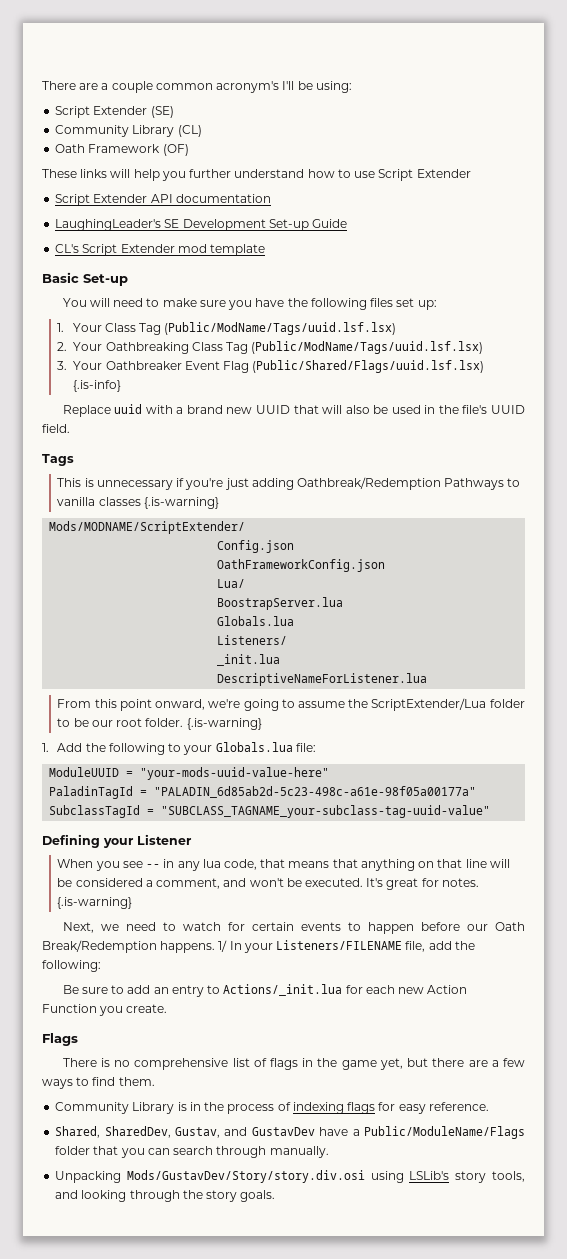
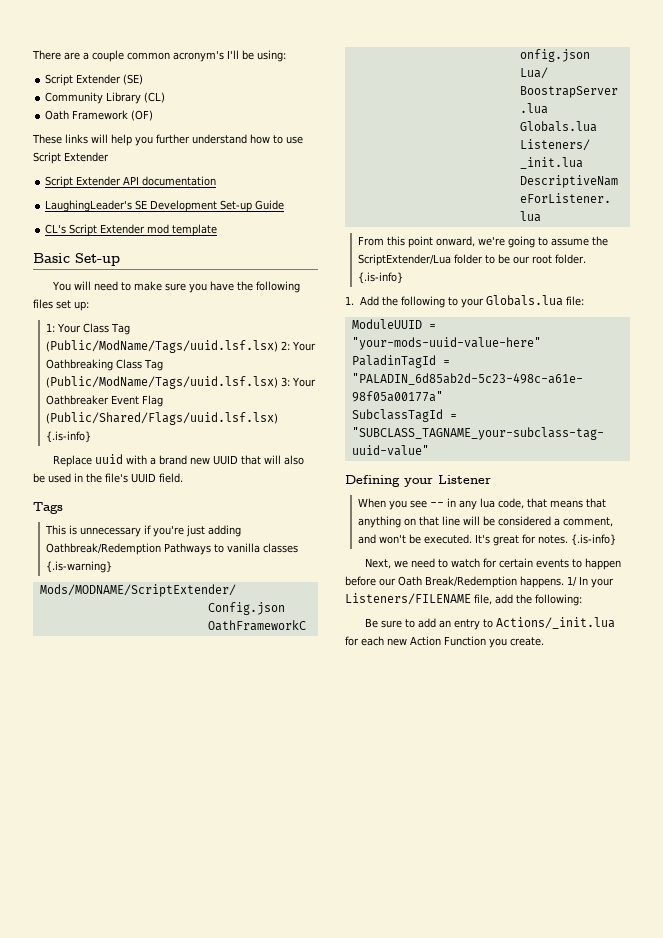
- 1. Your Class Tag (Public/ModName/Tags/uuid.lsf.lsx)
- 2. Your Oathbreaking Class Tag (Public/ModName/Tags/uuid.lsf.lsx)
- 3. Your Oathbreaker Event Flag (Public/Shared/Flags/uuid.lsf.lsx) {.is-info}
+ 1: Your Class Tag (Public/ModName/Tags/uuid.lsf.lsx) 2: Your Oathbreaking Class Tag (Public/ModName/Tags/uuid.lsf.lsx) 3: Your Oathbreaker Event Flag (Public/Shared/Flags/uuid.lsf.lsx) {.is-info}
- From this point onward, we're going to assume the ScriptExtender/Lua folder to be our root folder. {.is-warning}
+ From this point onward, we're going to assume the ScriptExtender/Lua folder to be our root folder. {.is-info}
- It's great for notes. {.is-warning}
+ It's great for notes. {.is-info}
- Flags
- There is no comprehensive list of flags in the game yet, but there are a few ways to find them.
- Community Library is in the process of indexing flags for easy reference.
- Shared, SharedDev, Gustav, and GustavDev have a Public/ModuleName/Flags folder that you can search through manually.
- Unpacking Mods/GustavDev/Story/story.div.osi using LSLib's story tools, and looking through the story goals.

